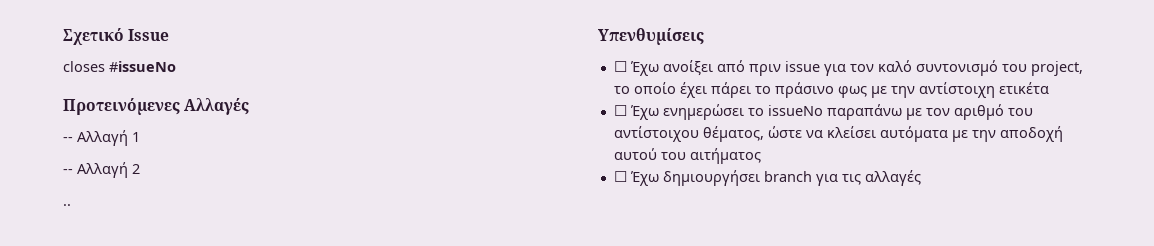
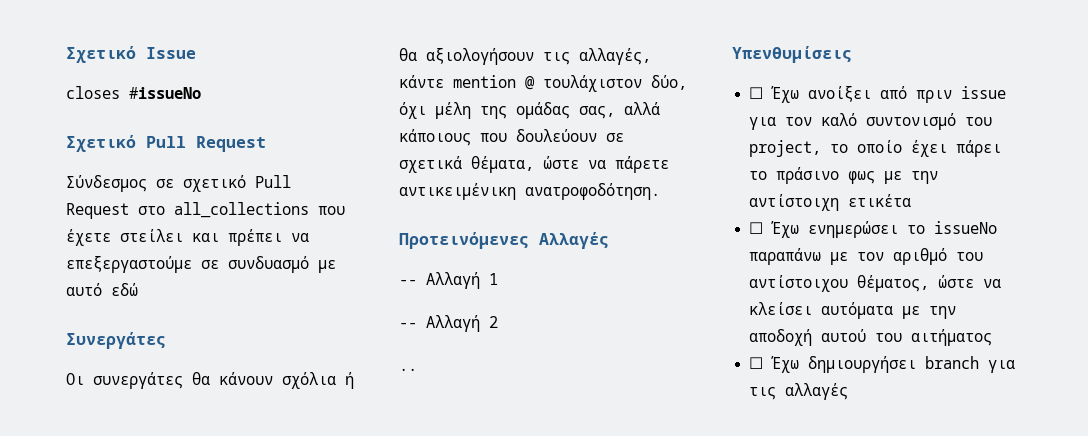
+ Σχετικό Pull Request
+ Σύνδεσμος σε σχετικό Pull Request στο all_collections που έχετε στείλει και πρέπει να επεξεργαστούμε σε συνδυασμό με αυτό εδώ
+ Συνεργάτες
+ Οι συνεργάτες θα κάνουν σχόλια ή θα αξιολογήσουν τις αλλαγές, κάντε mention @ τουλάχιστον δύο, όχι μέλη της ομάδας σας, αλλά κάποιους που δουλεύουν σε σχετικά θέματα, ώστε να πάρετε αντικειμένικη ανατροφοδότηση.

